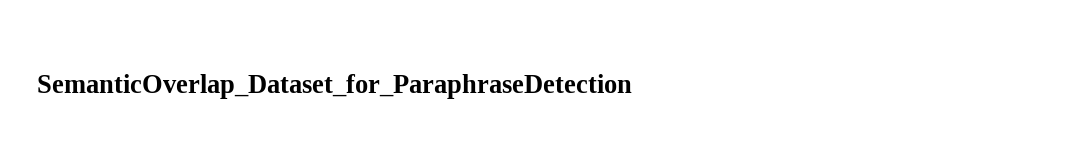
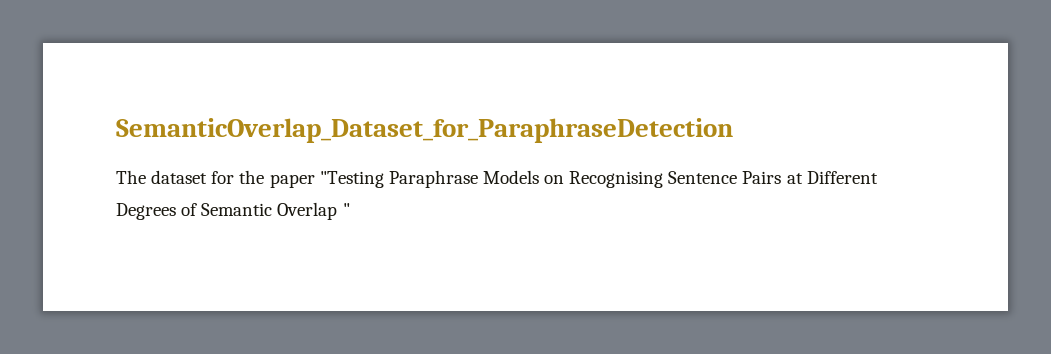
+ The dataset for the paper "Testing Paraphrase Models on Recognising Sentence Pairs at Different Degrees of Semantic Overlap "

